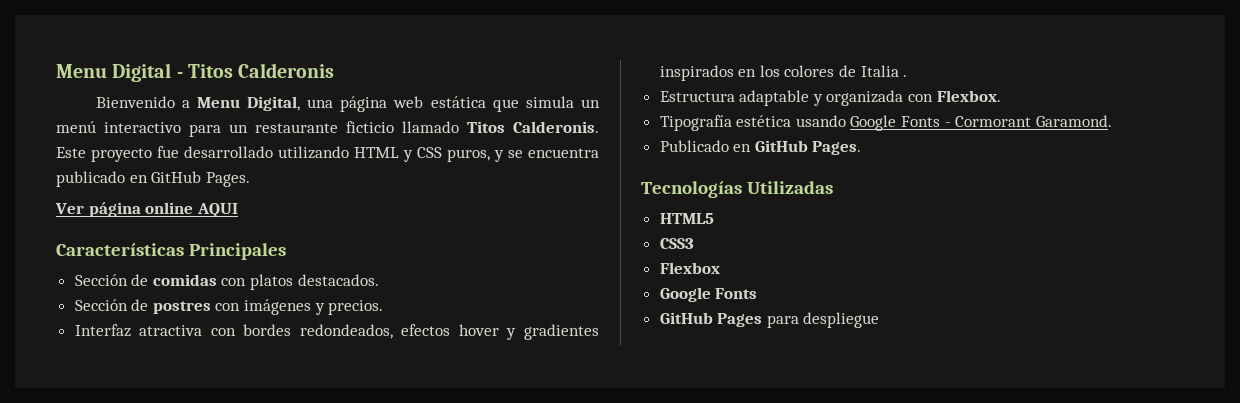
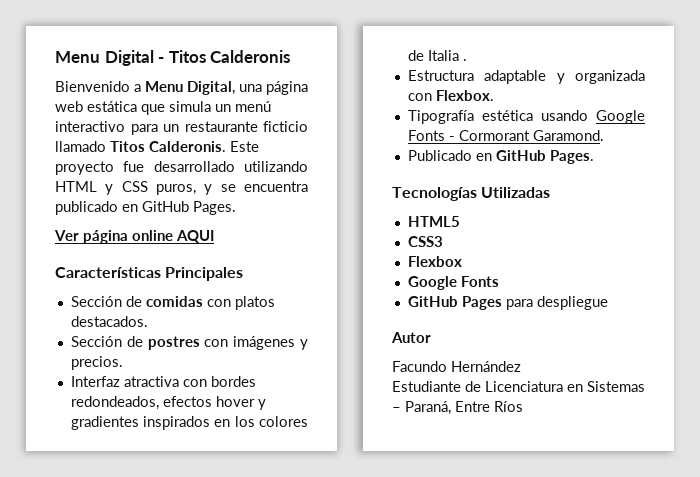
+ Autor
+ Facundo Hernández
+ Estudiante de Licenciatura en Sistemas – Paraná, Entre Ríos

